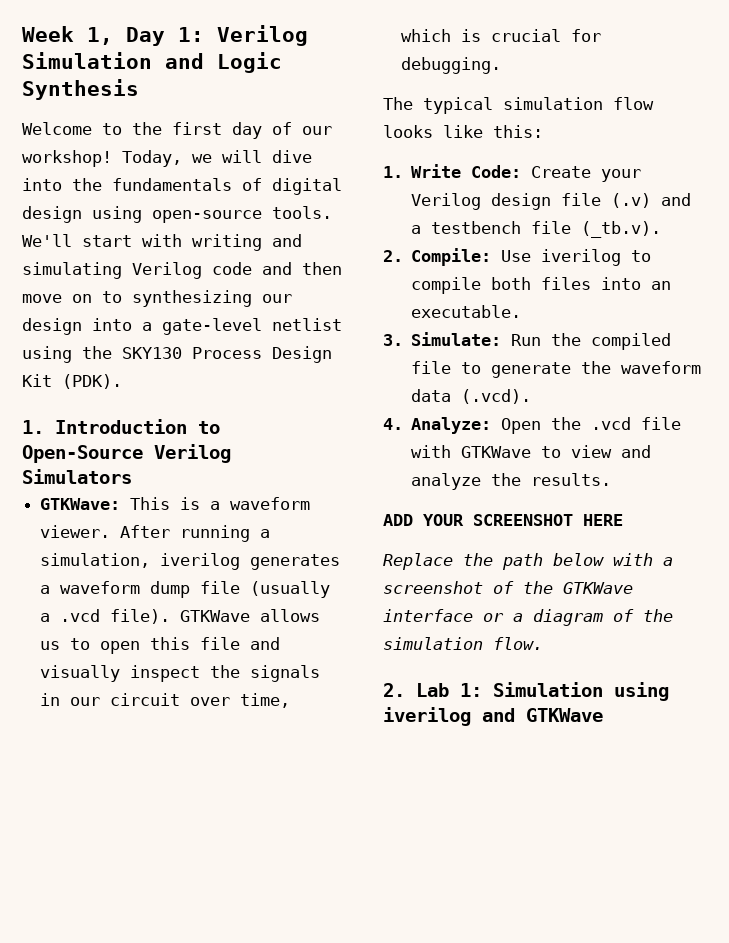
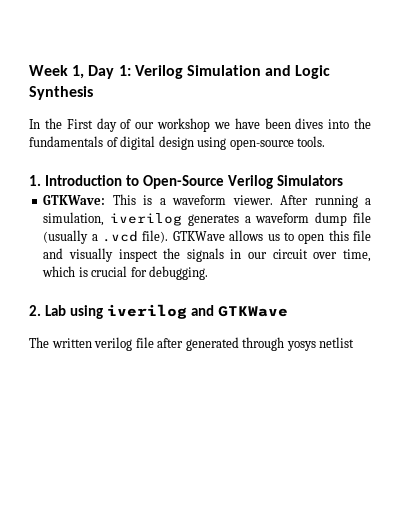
- Welcome to the first day of our workshop! Today, we will dive into the fundamentals of digital design using open-source tools. We'll start with writing and simulating Verilog code and then move on to synthesizing our design into a gate-level netlist using the SKY130 Process Design Kit (PDK).
+ In the First day of our workshop we have been dives into the fundamentals of digital design using open-source tools.
- The typical simulation flow looks like this:
- 1. Write Code: Create your Verilog design file (.v) and a testbench file (_tb.v).
- 2. Compile: Use iverilog to compile both files into an executable.
- 3. Simulate: Run the compiled file to generate the waveform data (.vcd).
- 4. Analyze: Open the .vcd file with GTKWave to view and analyze the results.
- ADD YOUR SCREENSHOT HERE
- Replace the path below with a screenshot of the GTKWave interface or a diagram of the simulation flow.
- 2. Lab 1: Simulation using iverilog and GTKWave
+ 2. Lab using iverilog and GTKWave
+ The written verilog file after generated through yosys netlist

